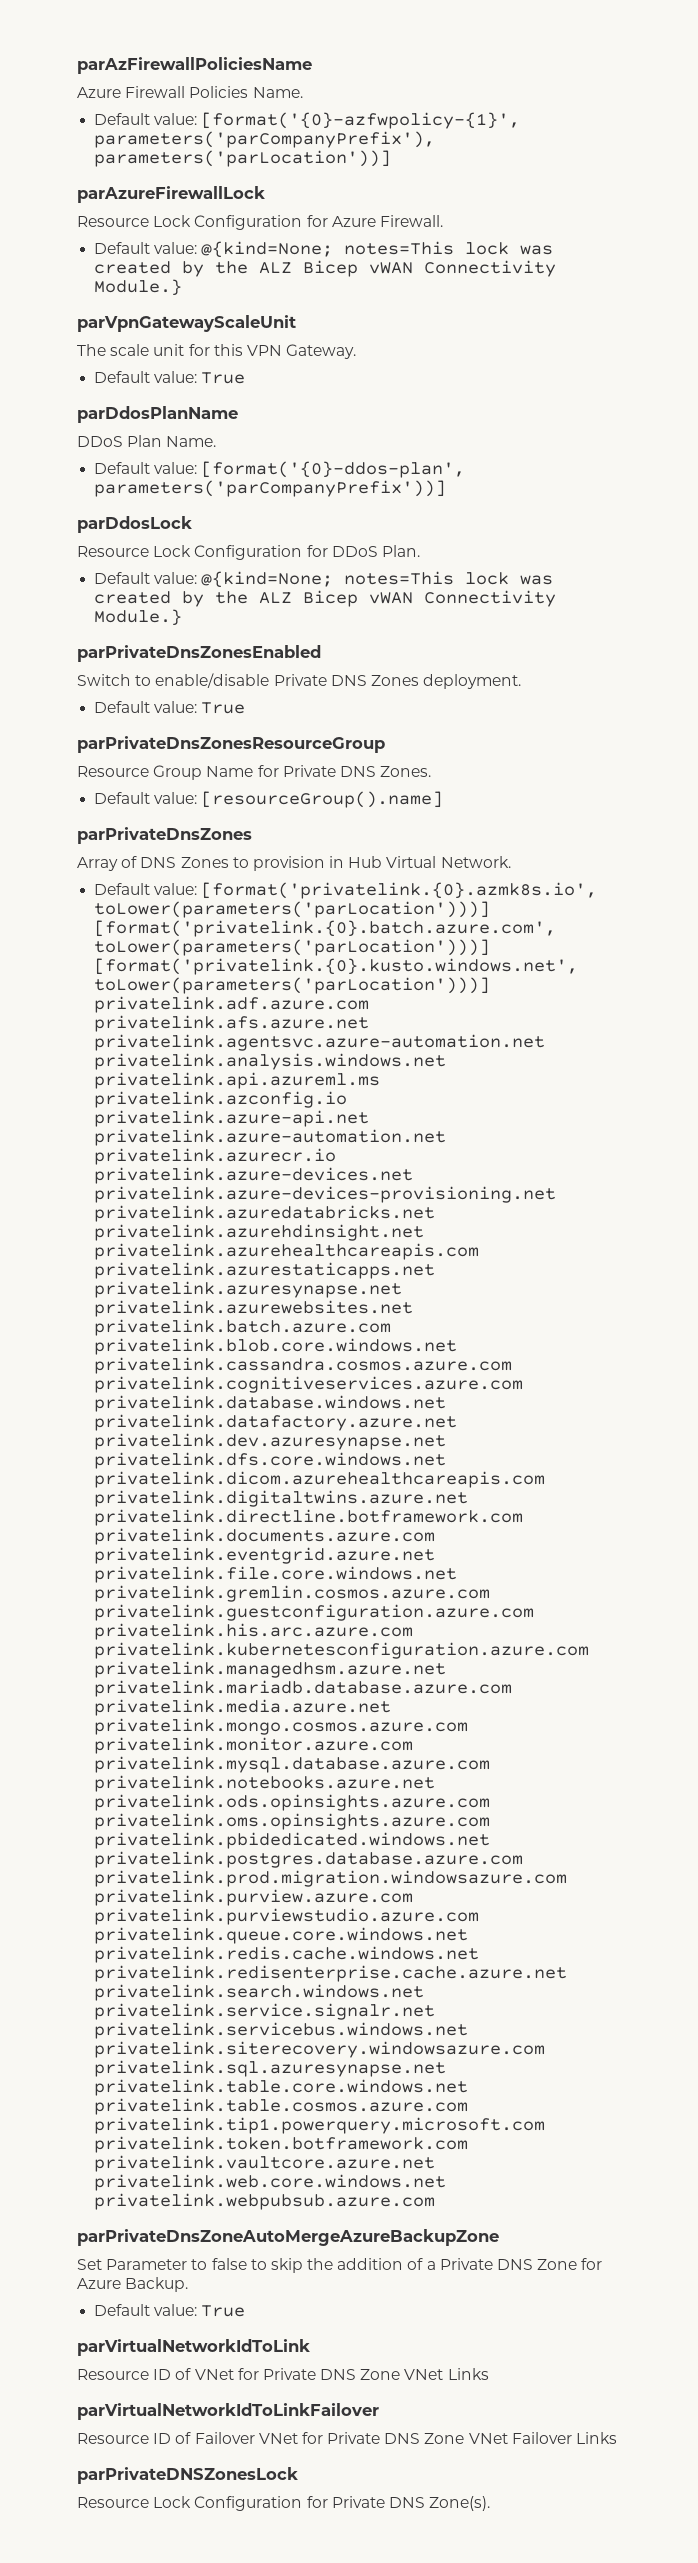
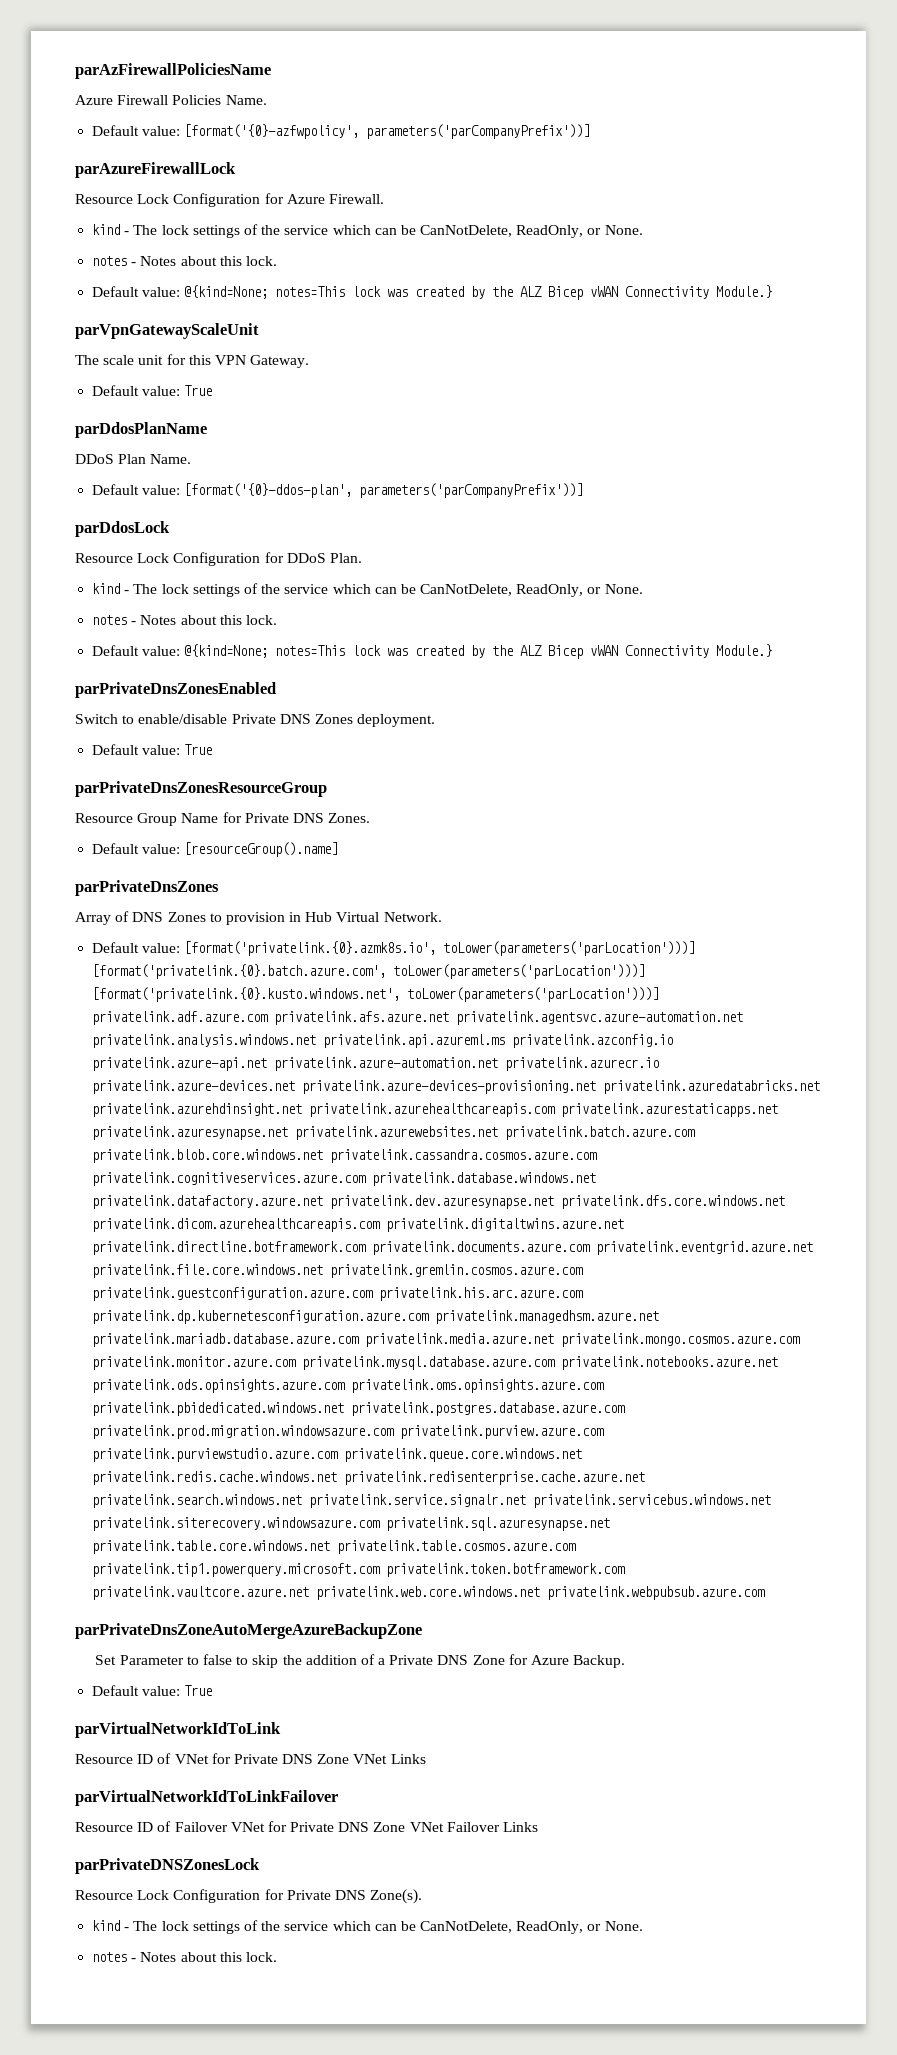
- Default value: [format('{0}-azfwpolicy-{1}', parameters('parCompanyPrefix'), parameters('parLocation'))]
+ Default value: [format('{0}-azfwpolicy', parameters('parCompanyPrefix'))]
  Resource Lock Configuration for Azure Firewall.
+ kind - The lock settings of the service which can be CanNotDelete, ReadOnly, or None.
+ notes - Notes about this lock.
  Resource Lock Configuration for DDoS Plan.
+ kind - The lock settings of the service which can be CanNotDelete, ReadOnly, or None.
+ notes - Notes about this lock.
- [format('privatelink.{0}.azmk8s.io', toLower(parameters('parLocation')))] [format('privatelink.{0}.batch.azure.com', toLower(parameters('parLocation')))] [format('privatelink.{0}.kusto.windows.net', toLower(parameters('parLocation')))] privatelink.adf.azure.com privatelink.afs.azure.net privatelink.agentsvc.azure-automation.net privatelink.analysis.windows.net privatelink.api.azureml.ms privatelink.azconfig.io privatelink.azure-api.net privatelink.azure-automation.net privatelink.azurecr.io privatelink.azure-devices.net privatelink.azure-devices-provisioning.net privatelink.azuredatabricks.net privatelink.azurehdinsight.net privatelink.azurehealthcareapis.com privatelink.azurestaticapps.net privatelink.azuresynapse.net privatelink.azurewebsites.net privatelink.batch.azure.com privatelink.blob.core.windows.net privatelink.cassandra.cosmos.azure.com privatelink.cognitiveservices.azure.com privatelink.database.windows.net privatelink.datafactory.azure.net privatelink.dev.azuresynapse.net privatelink.dfs.core.windows.net privatelink.dicom.azurehealthcareapis.com privatelink.digitaltwins.azure.net privatelink.directline.botframework.com privatelink.documents.azure.com privatelink.eventgrid.azure.net privatelink.file.core.windows.net privatelink.gremlin.cosmos.azure.com privatelink.guestconfiguration.azure.com privatelink.his.arc.azure.com privatelink.kubernetesconfiguration.azure.com privatelink.managedhsm.azure.net privatelink.mariadb.database.azure.com privatelink.media.azure.net privatelink.mongo.cosmos.azure.com privatelink.monitor.azure.com privatelink.mysql.database.azure.com privatelink.notebooks.azure.net privatelink.ods.opinsights.azure.com privatelink.oms.opinsights.azure.com privatelink.pbidedicated.windows.net privatelink.postgres.database.azure.com privatelink.prod.migration.windowsazure.com privatelink.purview.azure.com privatelink.purviewstudio.azure.com privatelink.queue.core.windows.net privatelink.redis.cache.windows.net privatelink.redisenterprise.cache.azure.net privatelink.search.windows.net privatelink.service.signalr.net privatelink.servicebus.windows.net privatelink.siterecovery.windowsazure.com privatelink.sql.azuresynapse.net privatelink.table.core.windows.net privatelink.table.cosmos.azure.com privatelink.tip1.powerquery.microsoft.com privatelink.token.botframework.com privatelink.vaultcore.azure.net privatelink.web.core.windows.net privatelink.webpubsub.azure.com
+ [format('privatelink.{0}.azmk8s.io', toLower(parameters('parLocation')))] [format('privatelink.{0}.batch.azure.com', toLower(parameters('parLocation')))] [format('privatelink.{0}.kusto.windows.net', toLower(parameters('parLocation')))] privatelink.adf.azure.com privatelink.afs.azure.net privatelink.agentsvc.azure-automation.net privatelink.analysis.windows.net privatelink.api.azureml.ms privatelink.azconfig.io privatelink.azure-api.net privatelink.azure-automation.net privatelink.azurecr.io privatelink.azure-devices.net privatelink.azure-devices-provisioning.net privatelink.azuredatabricks.net privatelink.azurehdinsight.net privatelink.azurehealthcareapis.com privatelink.azurestaticapps.net privatelink.azuresynapse.net privatelink.azurewebsites.net privatelink.batch.azure.com privatelink.blob.core.windows.net privatelink.cassandra.cosmos.azure.com privatelink.cognitiveservices.azure.com privatelink.database.windows.net privatelink.datafactory.azure.net privatelink.dev.azuresynapse.net privatelink.dfs.core.windows.net privatelink.dicom.azurehealthcareapis.com privatelink.digitaltwins.azure.net privatelink.directline.botframework.com privatelink.documents.azure.com privatelink.eventgrid.azure.net privatelink.file.core.windows.net privatelink.gremlin.cosmos.azure.com privatelink.guestconfiguration.azure.com privatelink.his.arc.azure.com privatelink.dp.kubernetesconfiguration.azure.com privatelink.managedhsm.azure.net privatelink.mariadb.database.azure.com privatelink.media.azure.net privatelink.mongo.cosmos.azure.com privatelink.monitor.azure.com privatelink.mysql.database.azure.com privatelink.notebooks.azure.net privatelink.ods.opinsights.azure.com privatelink.oms.opinsights.azure.com privatelink.pbidedicated.windows.net privatelink.postgres.database.azure.com privatelink.prod.migration.windowsazure.com privatelink.purview.azure.com privatelink.purviewstudio.azure.com privatelink.queue.core.windows.net privatelink.redis.cache.windows.net privatelink.redisenterprise.cache.azure.net privatelink.search.windows.net privatelink.service.signalr.net privatelink.servicebus.windows.net privatelink.siterecovery.windowsazure.com privatelink.sql.azuresynapse.net privatelink.table.core.windows.net privatelink.table.cosmos.azure.com privatelink.tip1.powerquery.microsoft.com privatelink.token.botframework.com privatelink.vaultcore.azure.net privatelink.web.core.windows.net privatelink.webpubsub.azure.com
  Resource Lock Configuration for Private DNS Zone(s).
+ kind - The lock settings of the service which can be CanNotDelete, ReadOnly, or None.
+ notes - Notes about this lock.

